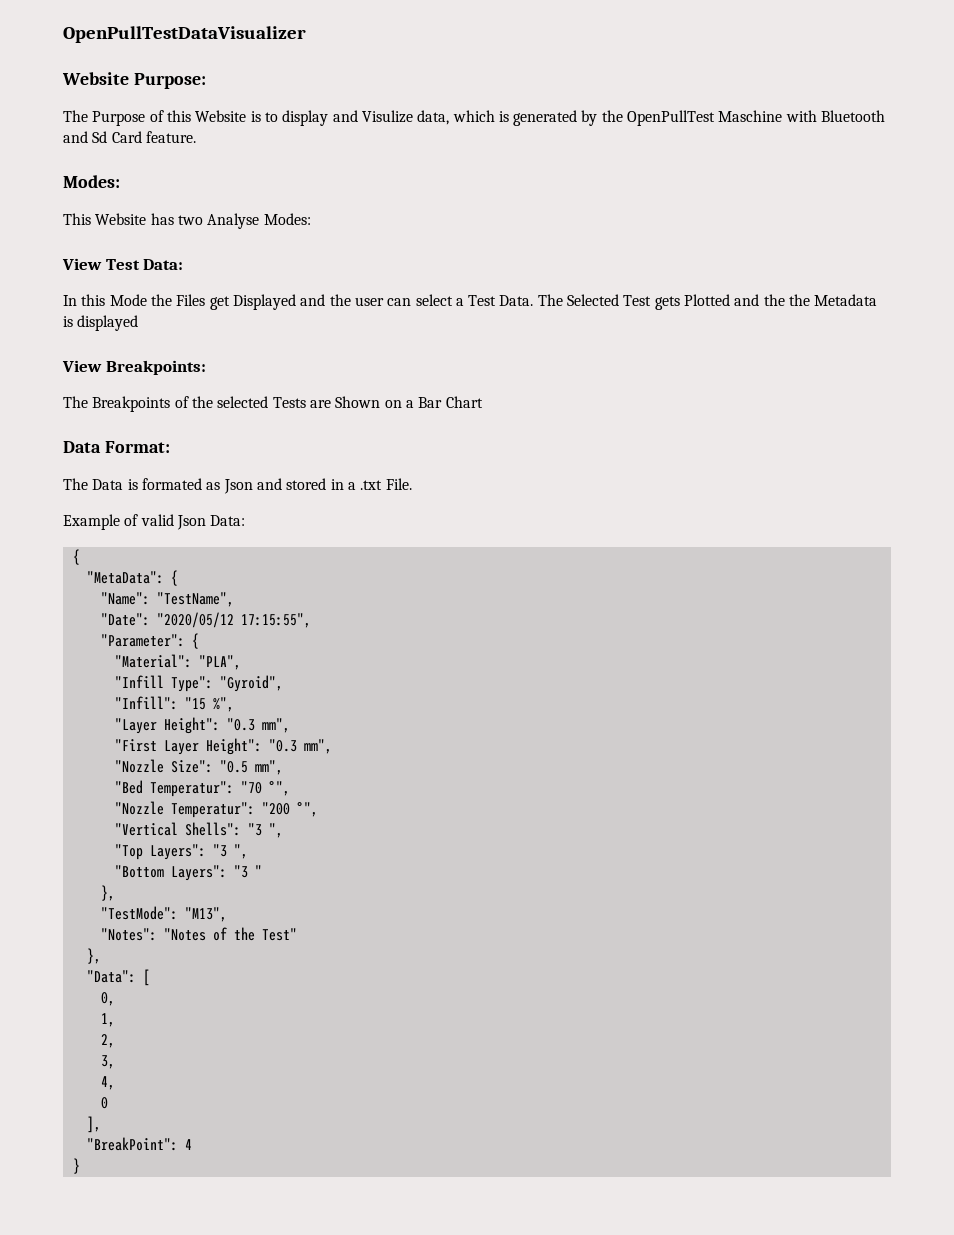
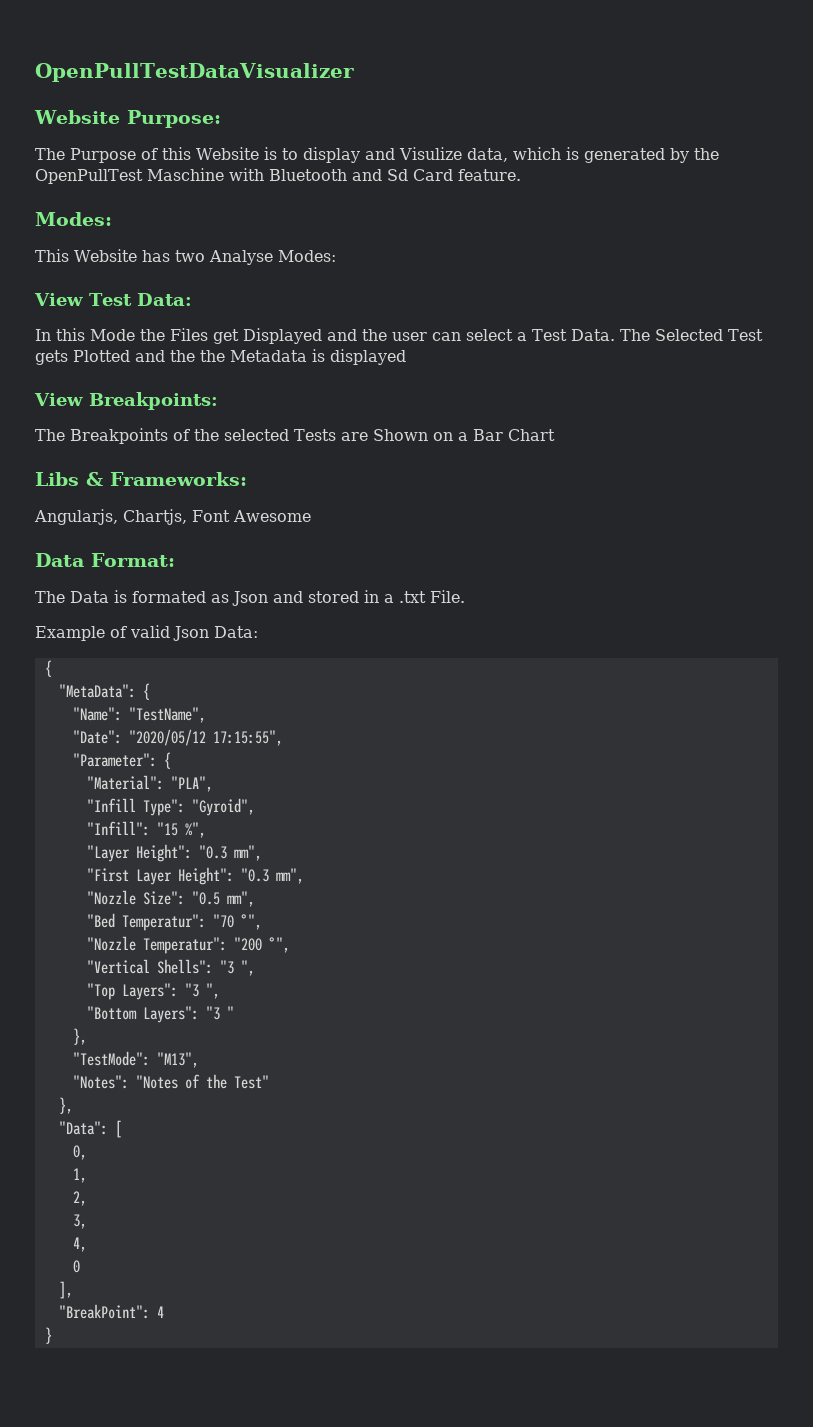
+ Libs & Frameworks:
+ Angularjs, Chartjs, Font Awesome

